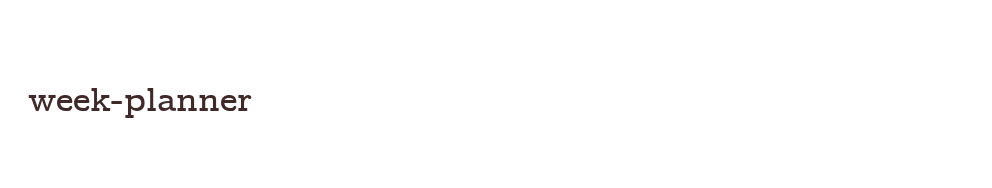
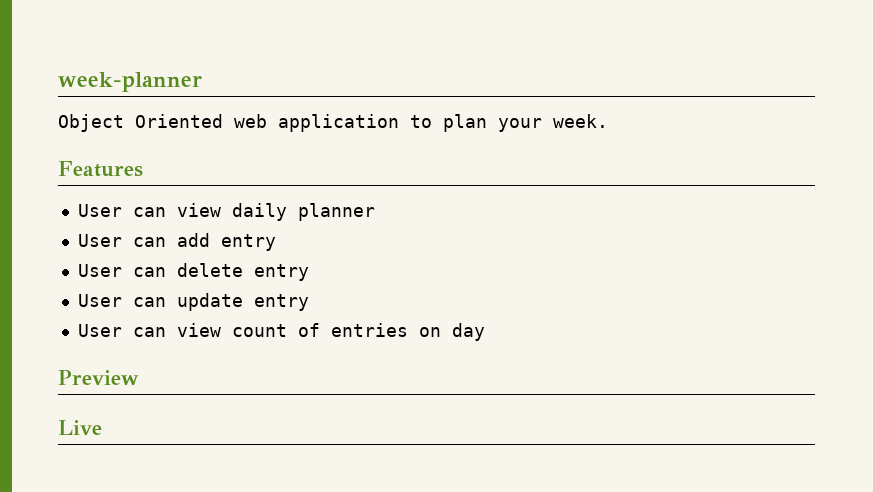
+ Object Oriented web application to plan your week.
+ Features
+ User can view daily planner
+ User can add entry
+ User can delete entry
+ User can update entry
+ User can view count of entries on day
+ Preview
+ Live

